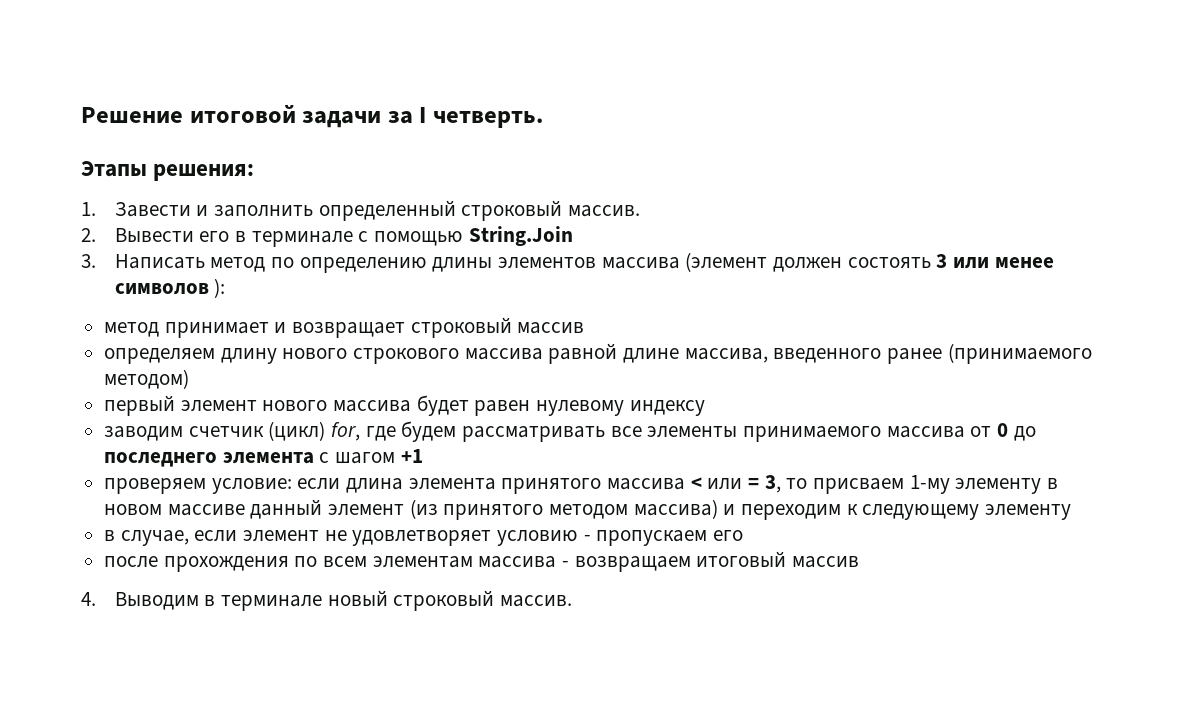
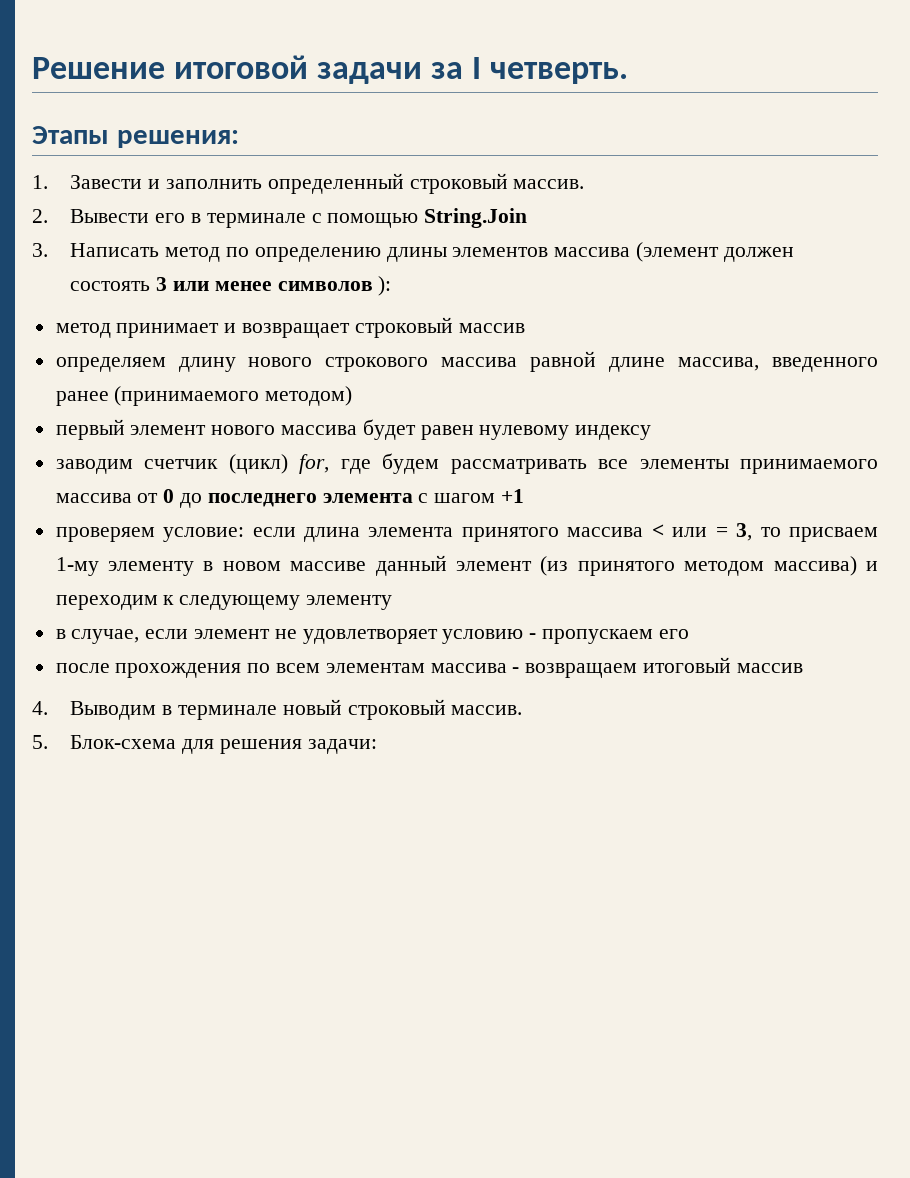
+ 5. Блок-схема для решения задачи:

